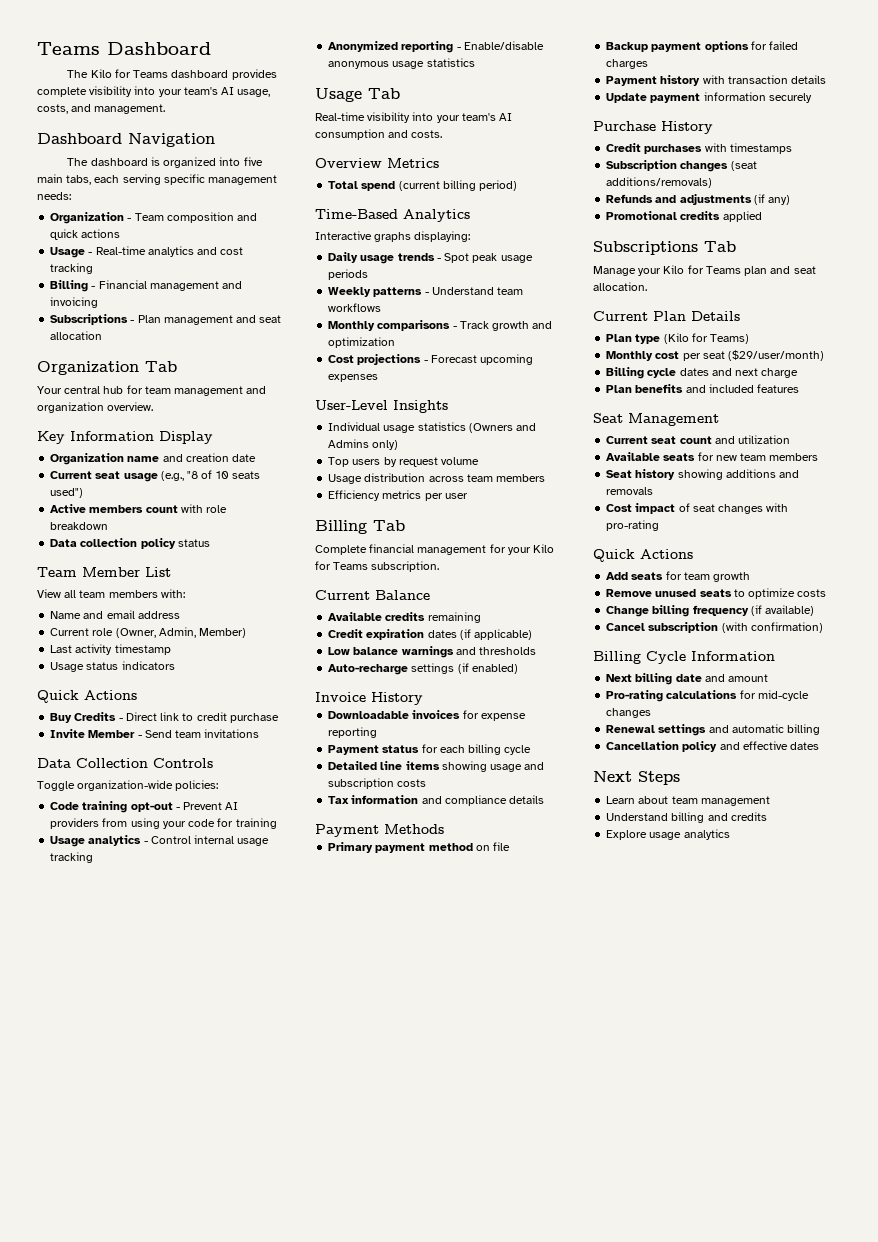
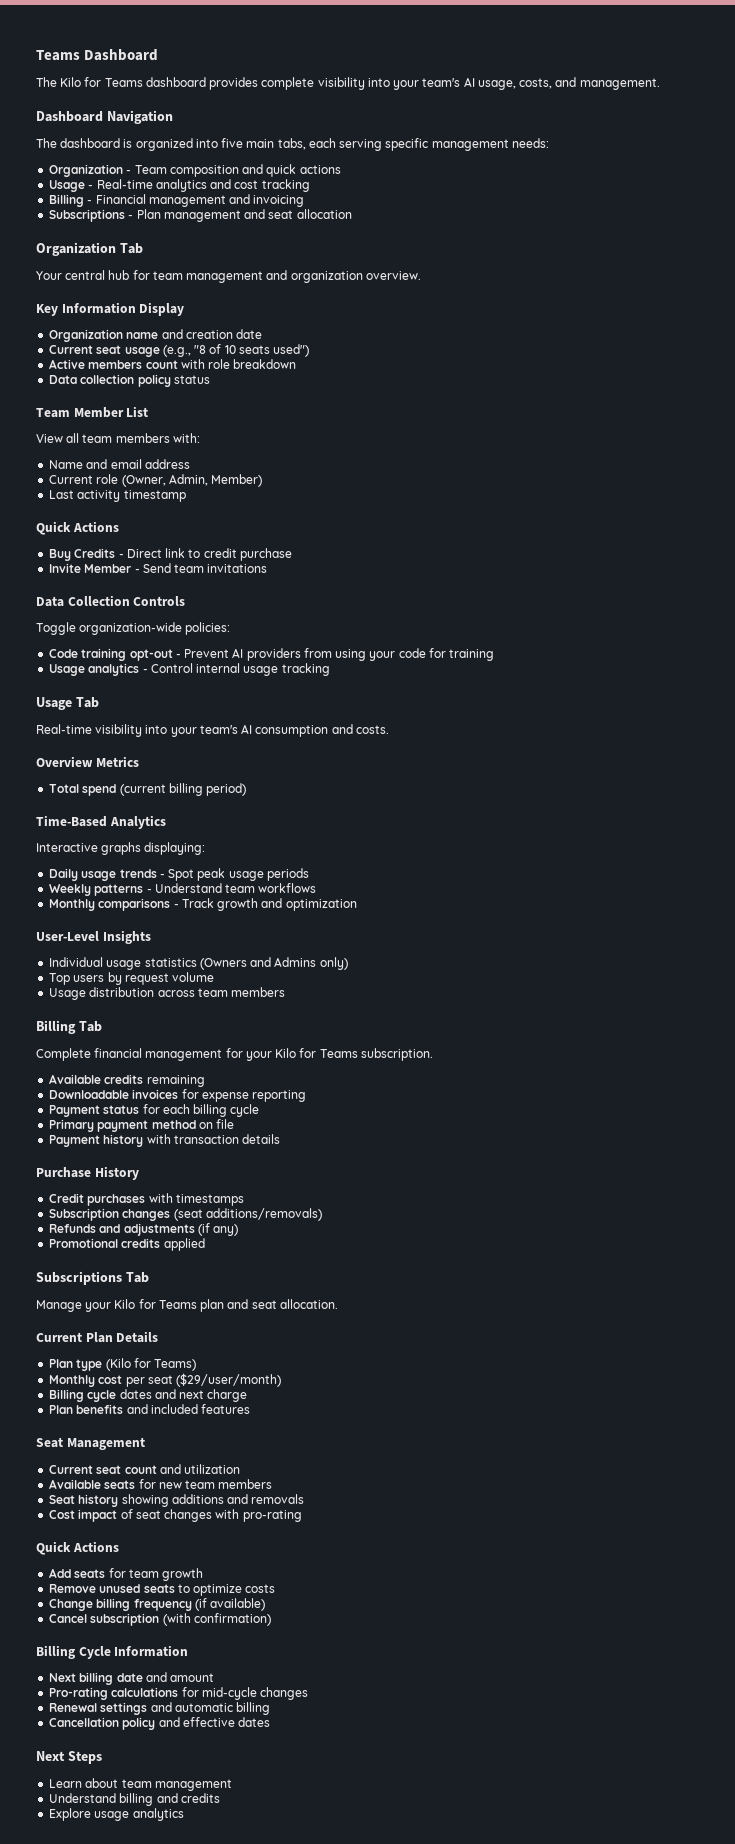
- Usage status indicators
- Anonymized reporting - Enable/disable anonymous usage statistics
- Cost projections - Forecast upcoming expenses
- Efficiency metrics per user
- Current Balance
- Credit expiration dates (if applicable)
- Low balance warnings and thresholds
- Auto-recharge settings (if enabled)
- Invoice History
- Detailed line items showing usage and subscription costs
- Tax information and compliance details
- Payment Methods
- Backup payment options for failed charges
- Update payment information securely

